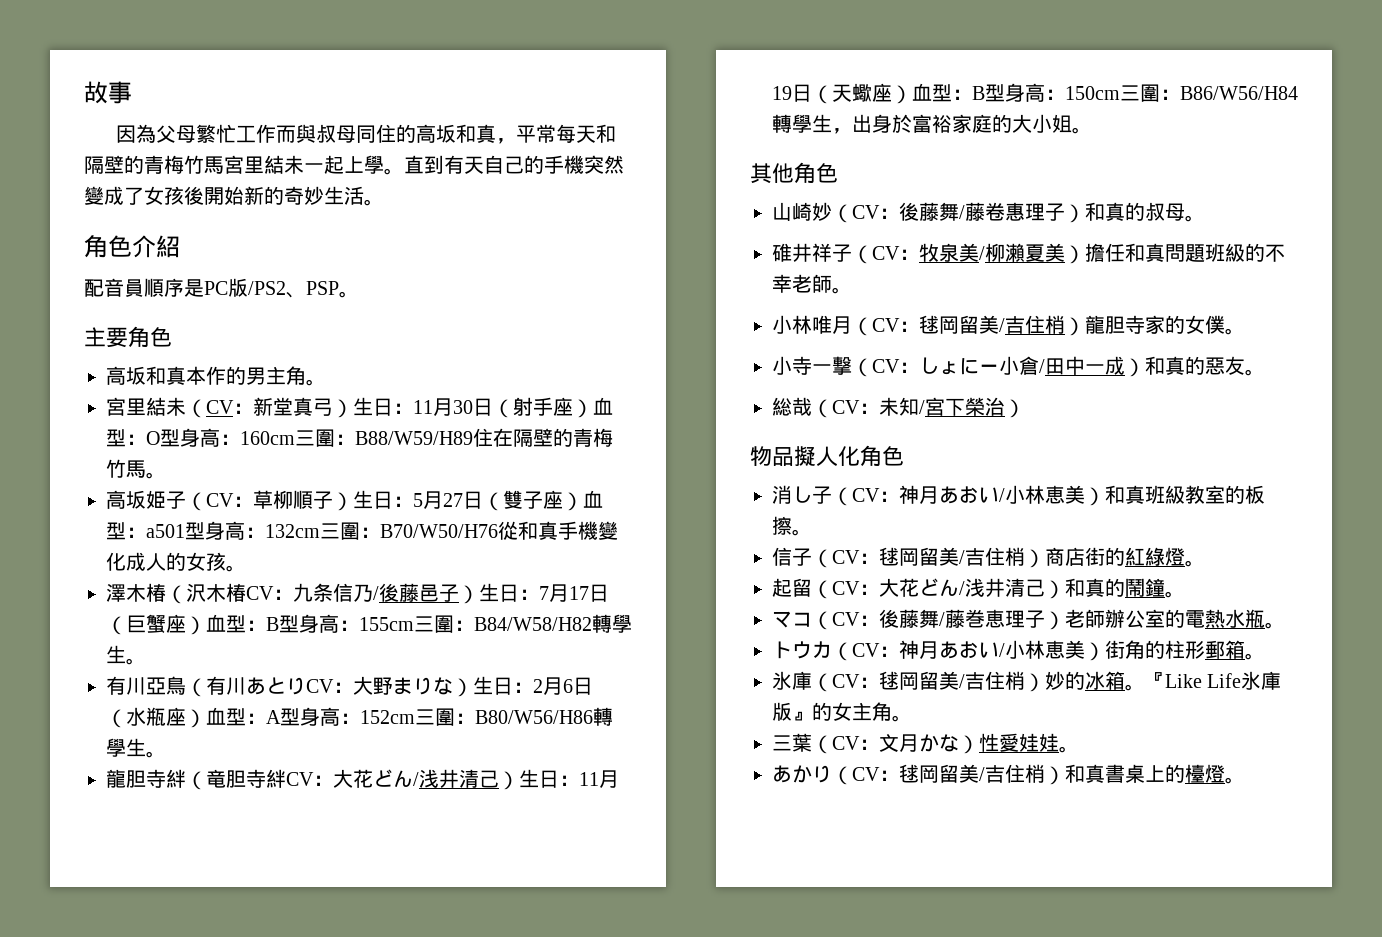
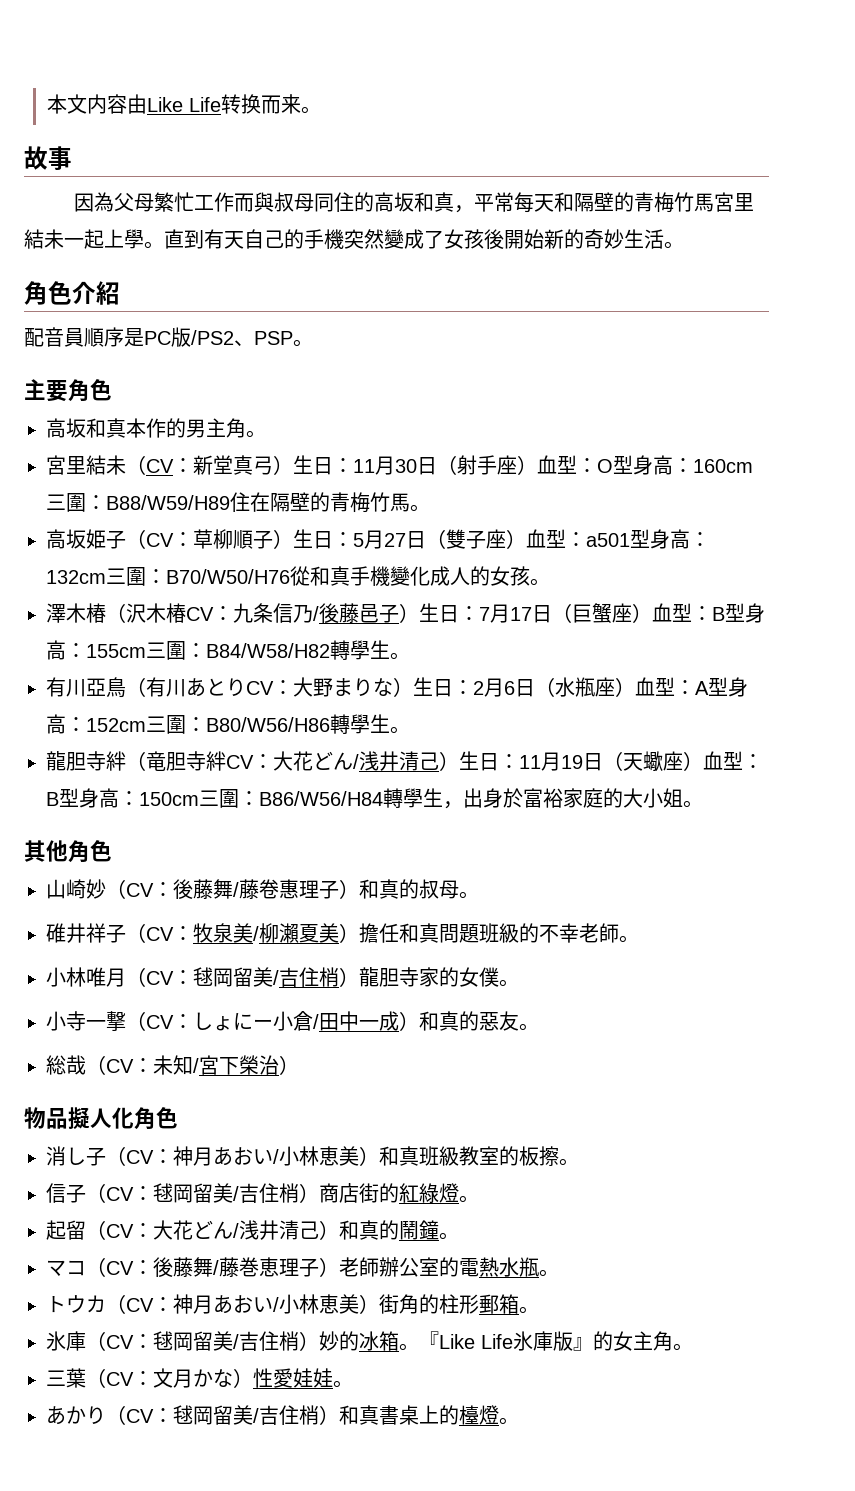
+ 本文内容由Like Life转换而来。

